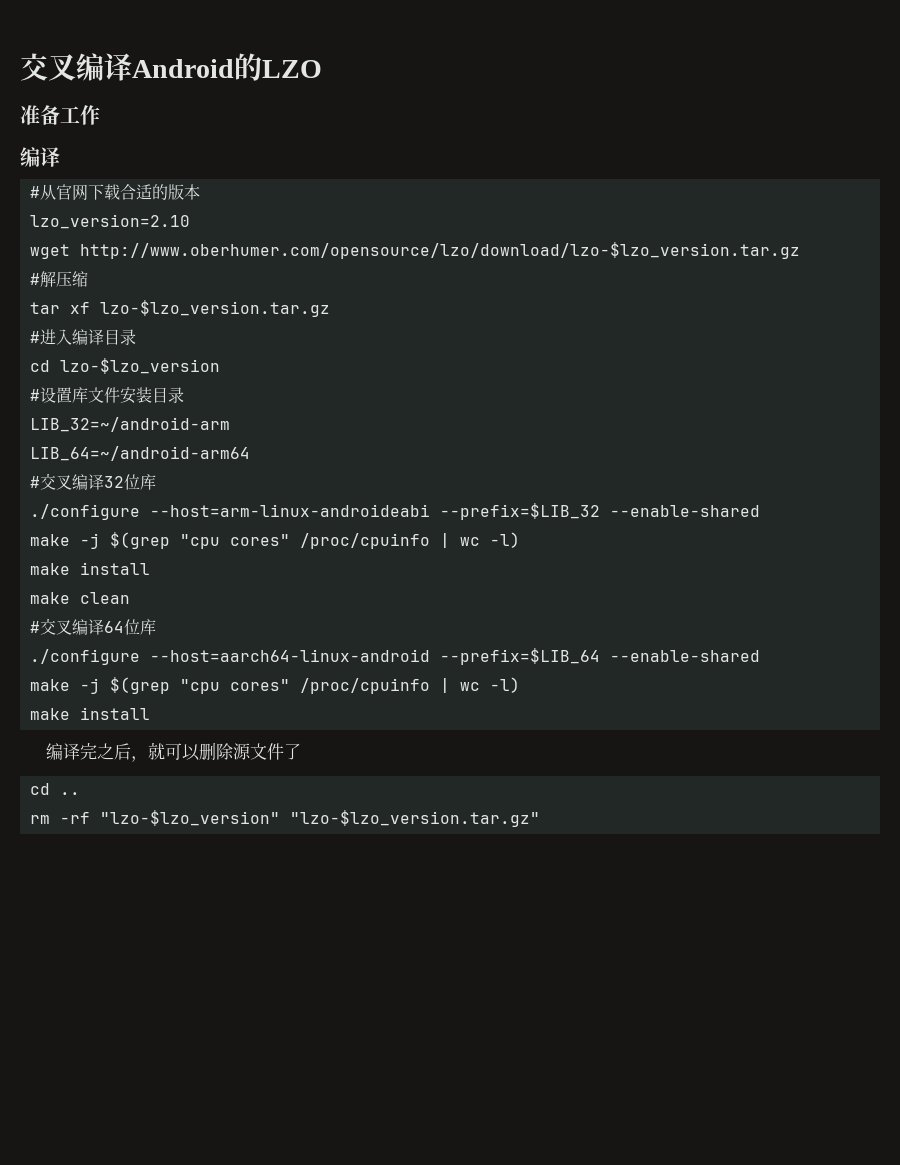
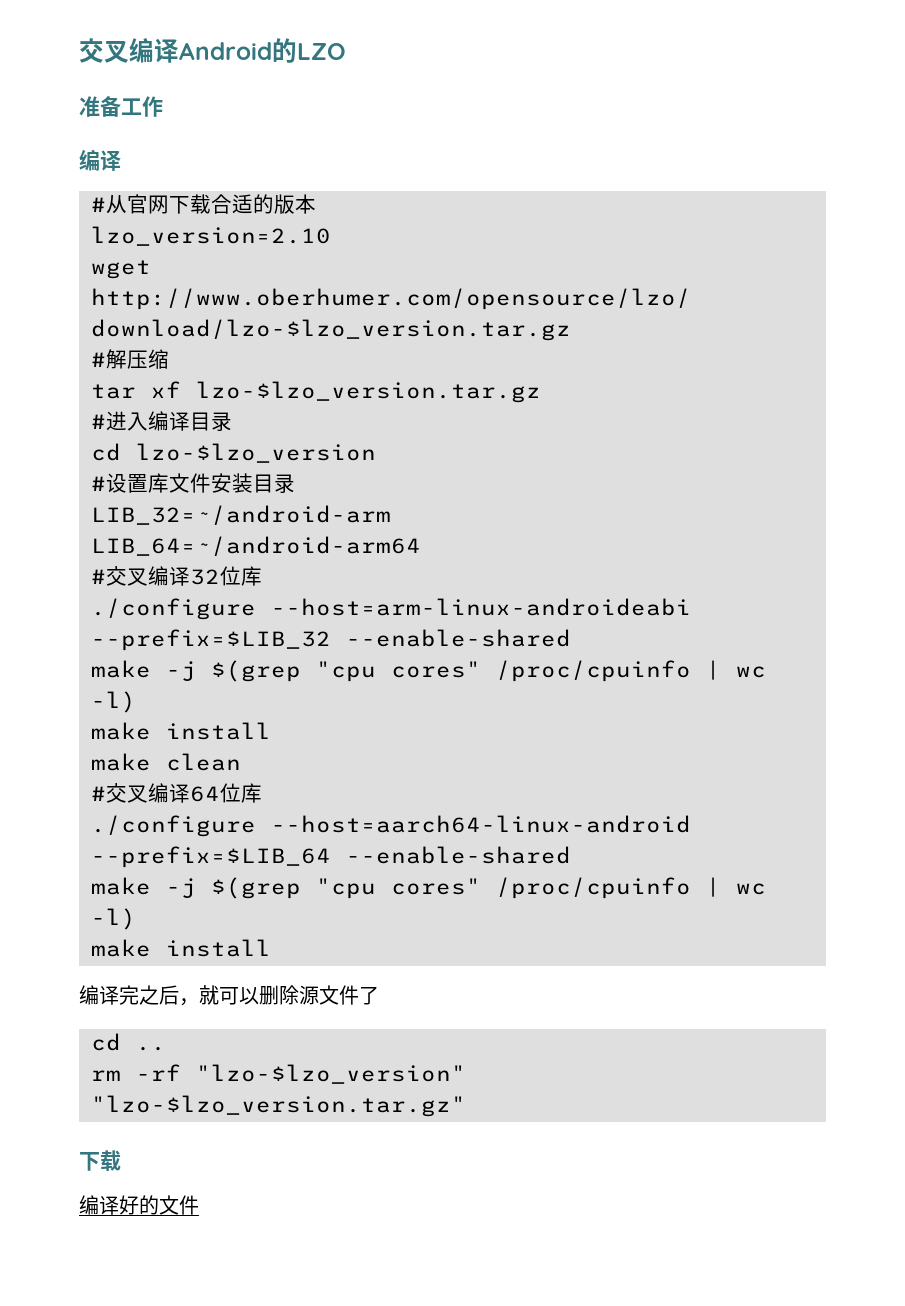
  rm -rf "lzo-$lzo_version" "lzo-$lzo_version.tar.gz"
+ 下载
+ 编译好的文件

